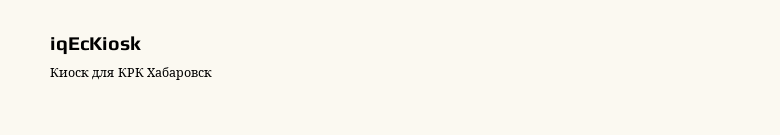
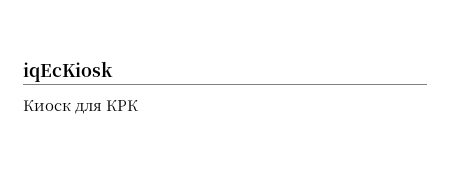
- Киоск для КРК Хабаровск
+ Киоск для КРК

